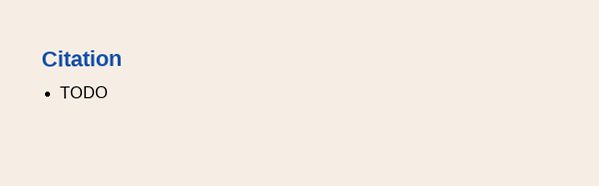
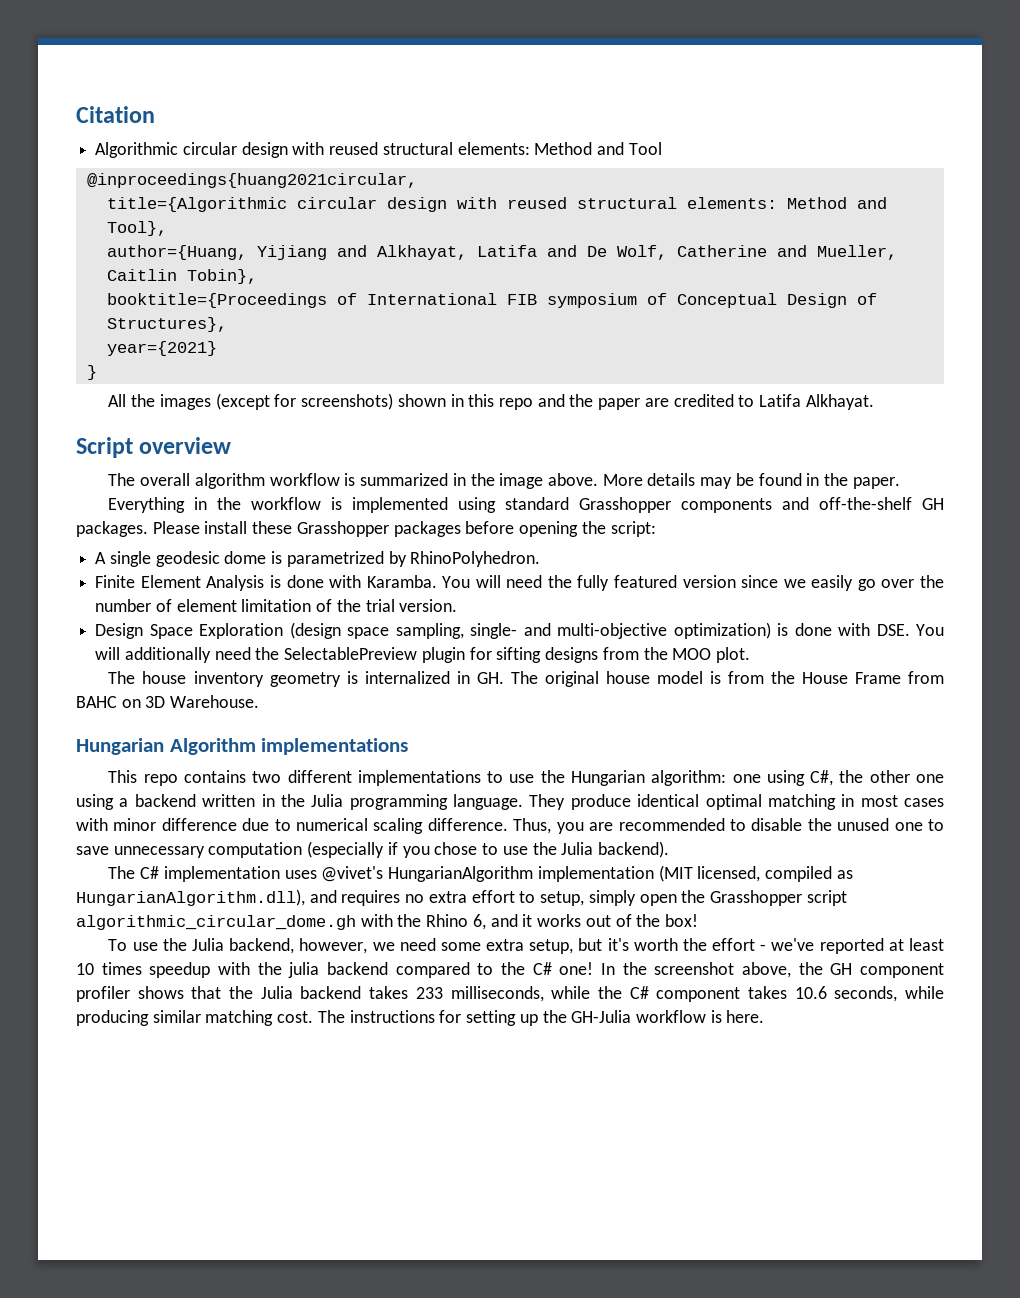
- TODO
+ Algorithmic circular design with reused structural elements: Method and Tool
+ @inproceedings{huang2021circular,
+ title={Algorithmic circular design with reused structural elements: Method and Tool},
+ author={Huang, Yijiang and Alkhayat, Latifa and De Wolf, Catherine and Mueller, Caitlin Tobin},
+ booktitle={Proceedings of International FIB symposium of Conceptual Design of Structures},
+ year={2021}
+ }
+ All the images (except for screenshots) shown in this repo and the paper are credited to Latifa Alkhayat.
+ Script overview
+ The overall algorithm workflow is summarized in the image above. More details may be found in the paper.
+ Everything in the workflow is implemented using standard Grasshopper components and off-the-shelf GH packages. Please install these Grasshopper packages before opening the script:
+ A single geodesic dome is parametrized by RhinoPolyhedron.
+ Finite Element Analysis is done with Karamba. You will need the fully featured version since we easily go over the number of element limitation of the trial version.
+ Design Space Exploration (design space sampling, single- and multi-objective optimization) is done with DSE. You will additionally need the SelectablePreview plugin for sifting designs from the MOO plot.
+ The house inventory geometry is internalized in GH. The original house model is from the House Frame from BAHC on 3D Warehouse.
+ Hungarian Algorithm implementations
+ This repo contains two different implementations to use the Hungarian algorithm: one using C#, the other one using a backend written in the Julia programming language. They produce identical optimal matching in most cases with minor difference due to numerical scaling difference. Thus, you are recommended to disable the unused one to save unnecessary computation (especially if you chose to use the Julia backend).
+ The C# implementation uses @vivet's HungarianAlgorithm implementation (MIT licensed, compiled as HungarianAlgorithm.dll), and requires no extra effort to setup, simply open the Grasshopper script algorithmic_circular_dome.gh with the Rhino 6, and it works out of the box!
+ To use the Julia backend, however, we need some extra setup, but it's worth the effort - we've reported at least 10 times speedup with the julia backend compared to the C# one! In the screenshot above, the GH component profiler shows that the Julia backend takes 233 milliseconds, while the C# component takes 10.6 seconds, while producing similar matching cost. The instructions for setting up the GH-Julia workflow is here.

